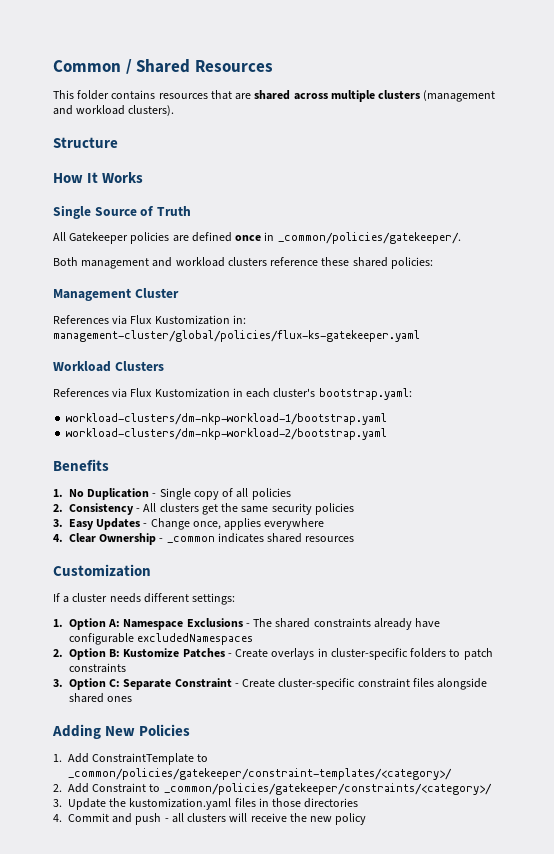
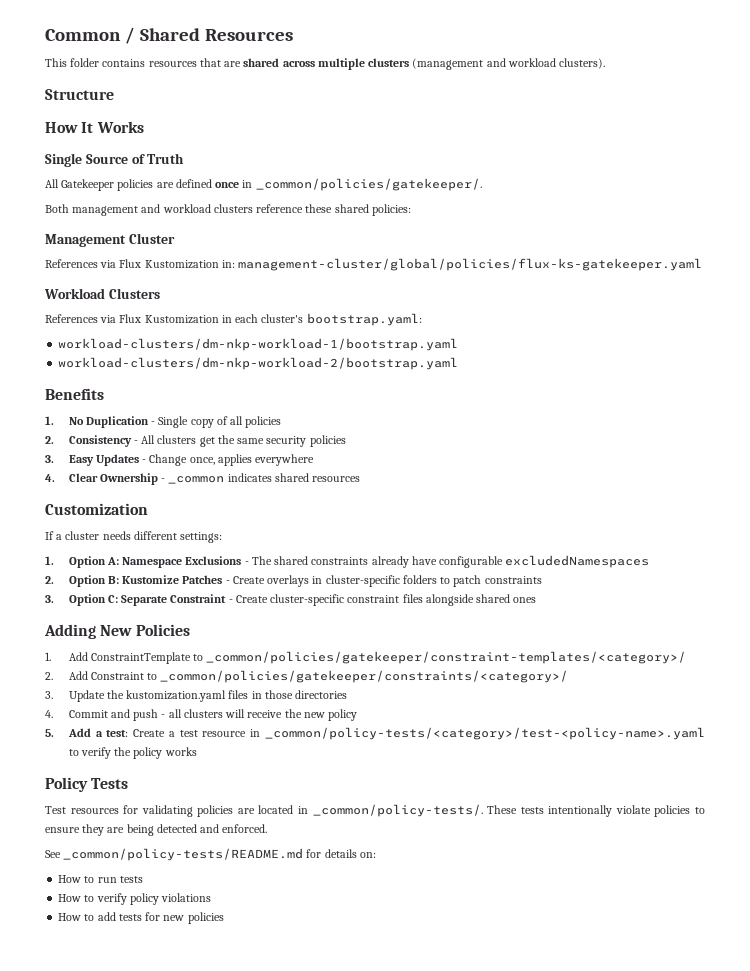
+ 5. Add a test: Create a test resource in _common/policy-tests/<category>/test-<policy-name>.yaml to verify the policy works
+ Policy Tests
+ Test resources for validating policies are located in _common/policy-tests/. These tests intentionally violate policies to ensure they are being detected and enforced.
+ See _common/policy-tests/README.md for details on:
+ How to run tests
+ How to verify policy violations
+ How to add tests for new policies

